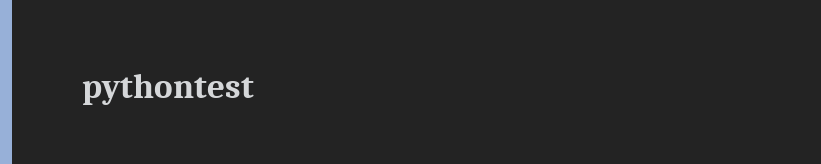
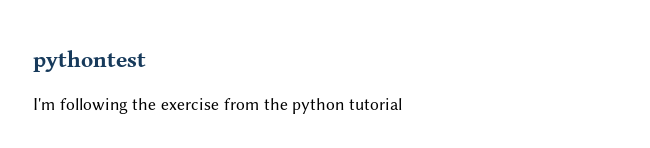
+ I'm following the exercise from the python tutorial

